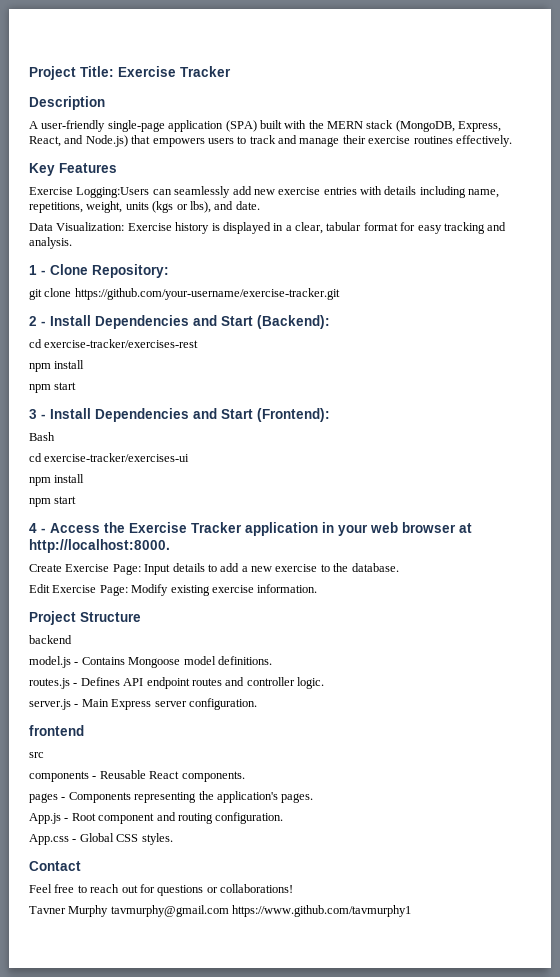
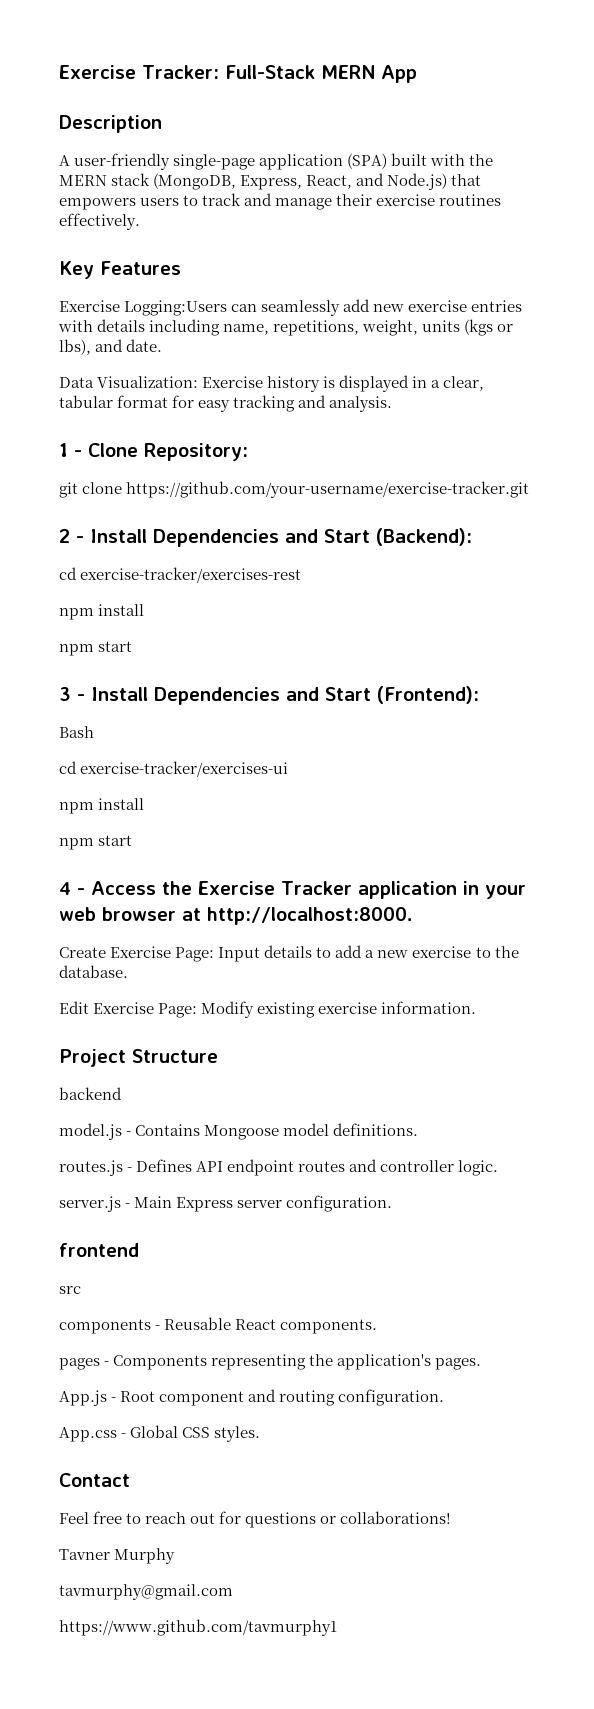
- Project Title: Exercise Tracker
+ Exercise Tracker: Full-Stack MERN App
- Tavner Murphy tavmurphy@gmail.com https://www.github.com/tavmurphy1
+ Tavner Murphy
+ tavmurphy@gmail.com
+ https://www.github.com/tavmurphy1

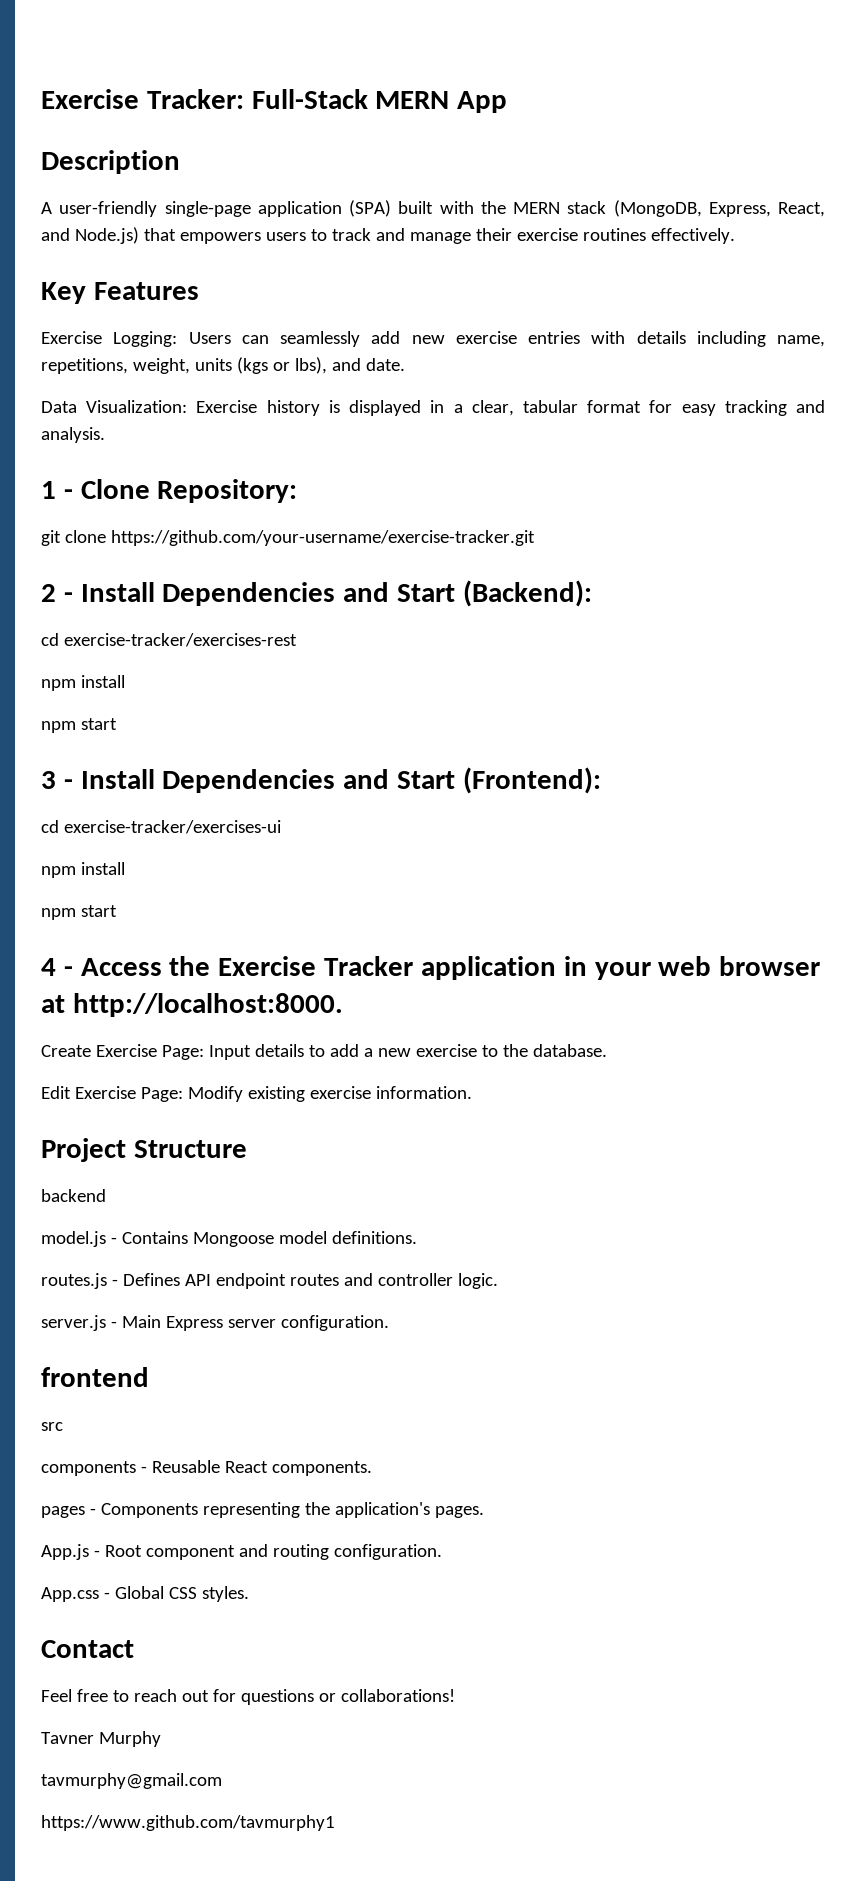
- Exercise Logging:Users can seamlessly add new exercise entries with details including name, repetitions, weight, units (kgs or lbs), and date.
+ Exercise Logging: Users can seamlessly add new exercise entries with details including name, repetitions, weight, units (kgs or lbs), and date.
- Bash

